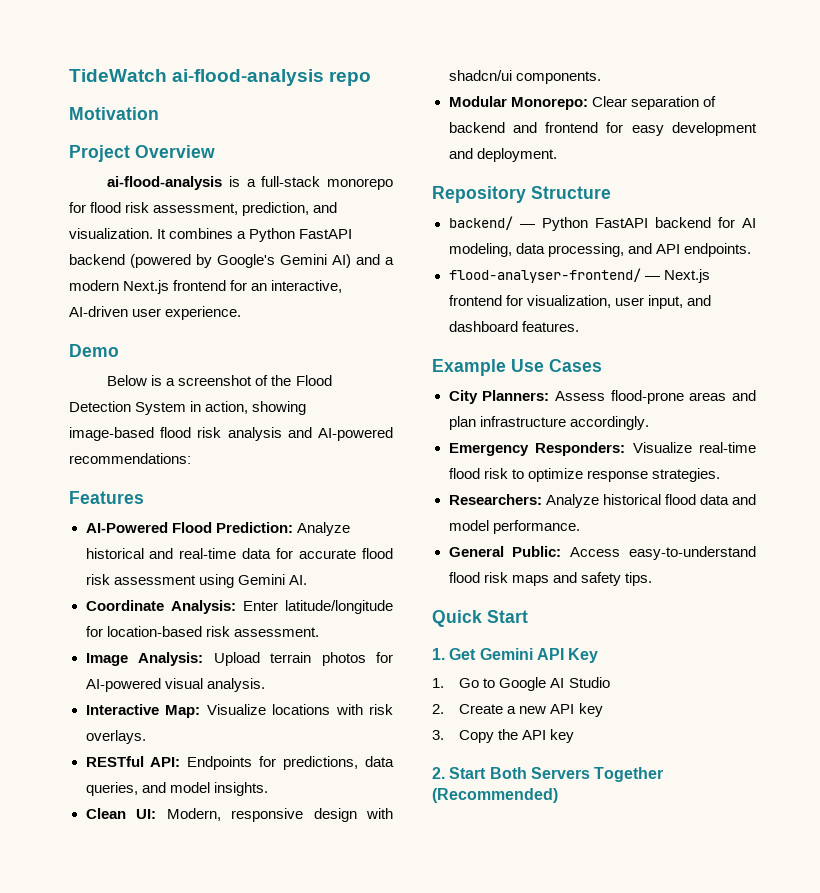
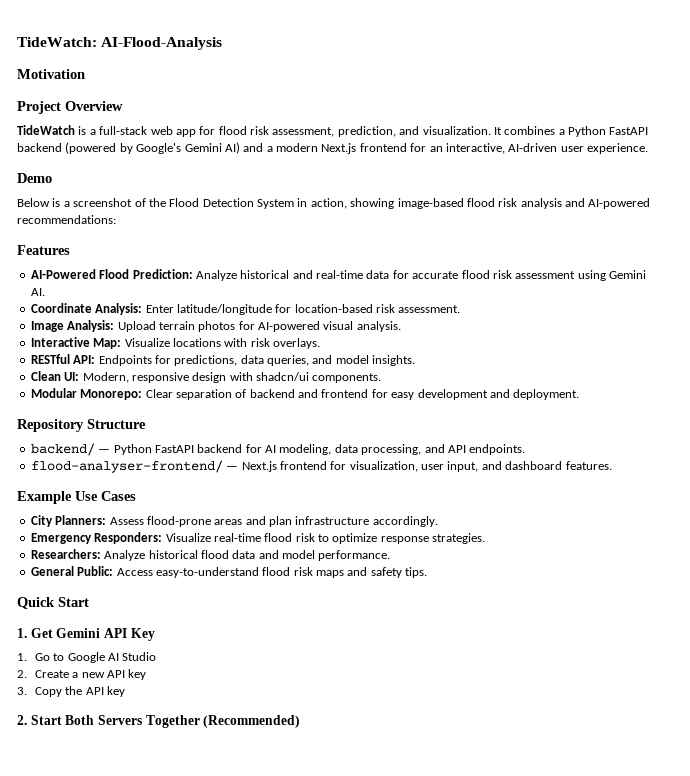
- TideWatch ai-flood-analysis repo
+ TideWatch: AI-Flood-Analysis
- ai-flood-analysis is a full-stack monorepo for flood risk assessment, prediction, and visualization.
+ TideWatch is a full-stack web app for flood risk assessment, prediction, and visualization.

